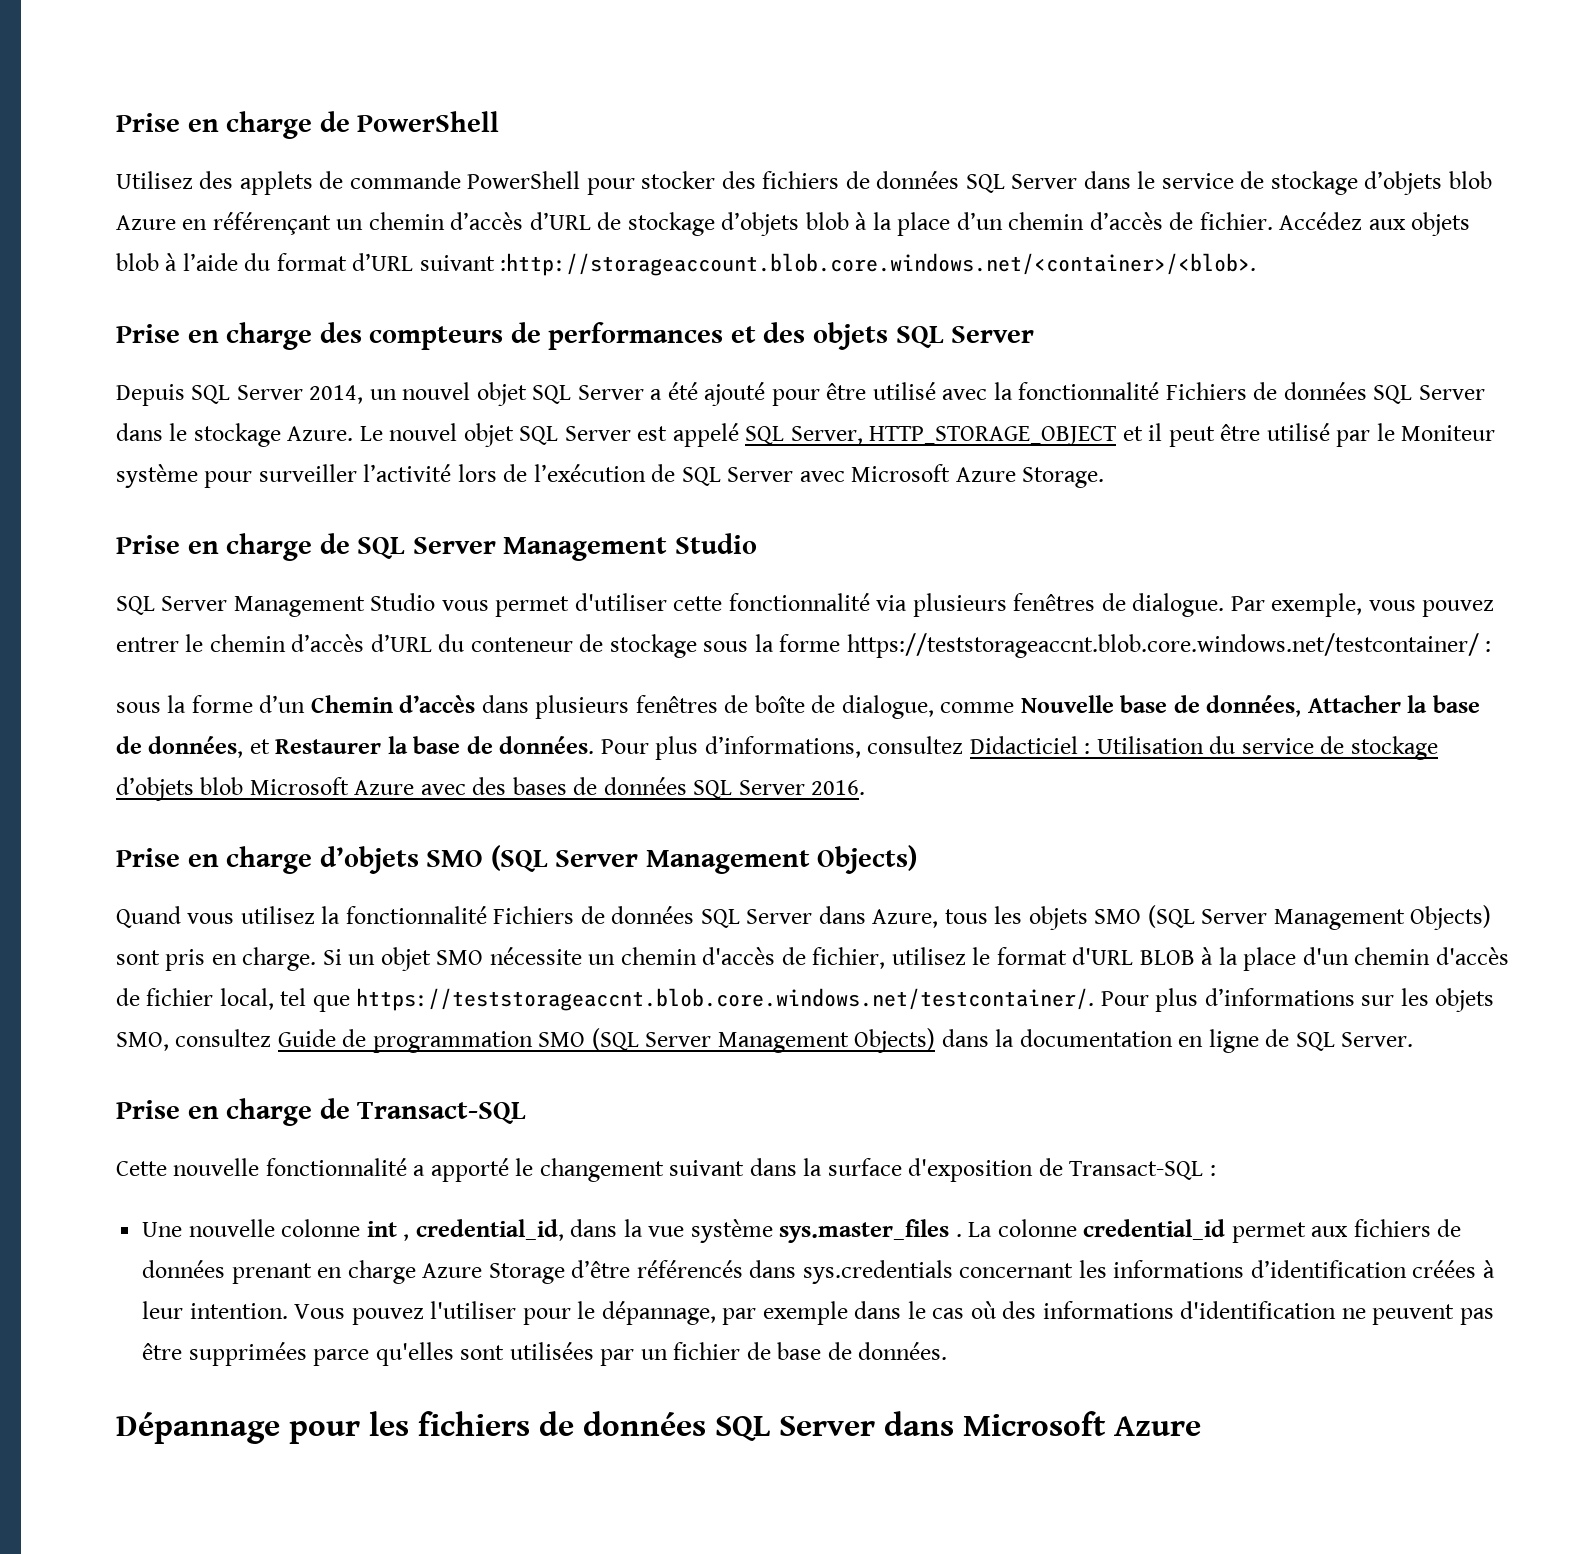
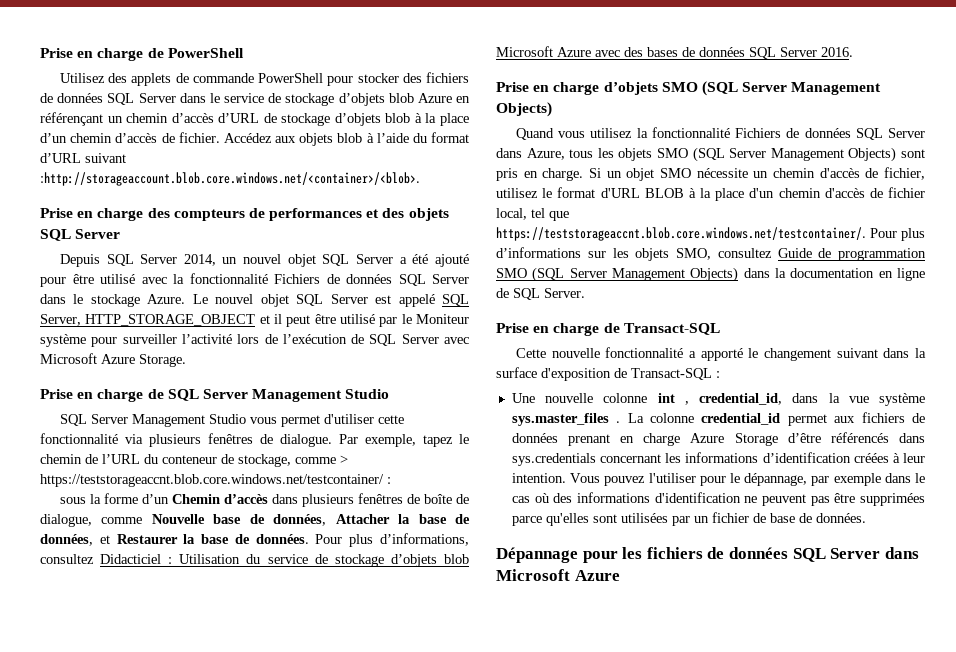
- Par exemple, vous pouvez entrer le chemin d’accès d’URL du conteneur de stockage sous la forme https://teststorageaccnt.blob.core.windows.net/testcontainer/ :
+ Par exemple, tapez le chemin de l’URL du conteneur de stockage, comme > https://teststorageaccnt.blob.core.windows.net/testcontainer/ :

